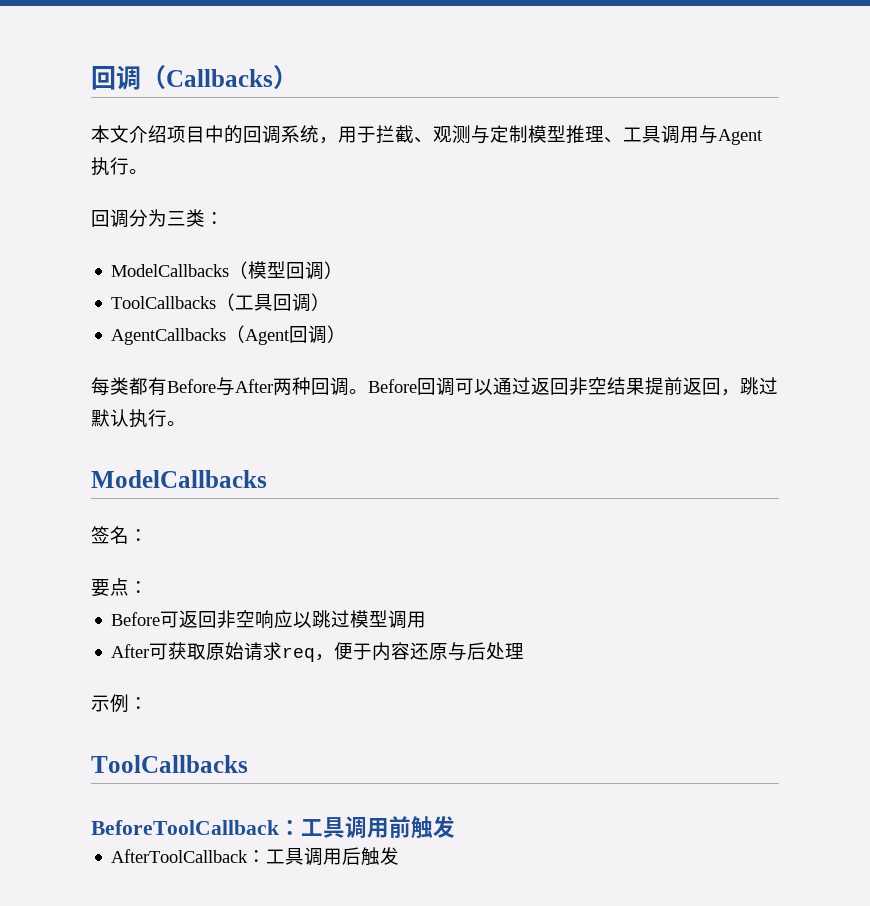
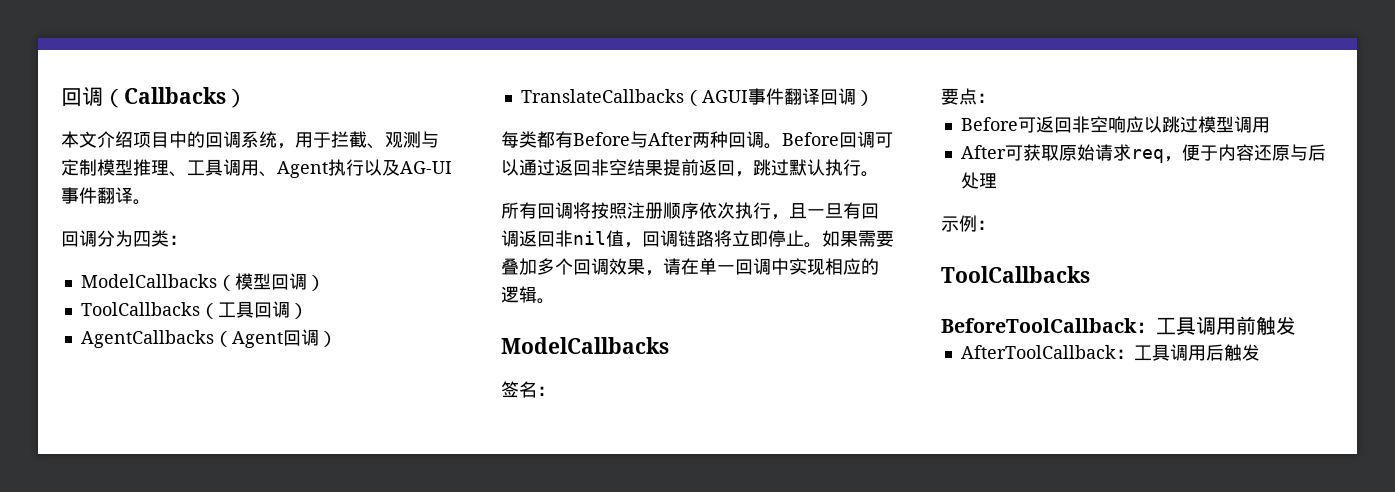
- 本文介绍项目中的回调系统，用于拦截、观测与定制模型推理、工具调用与Agent执行。
+ 本文介绍项目中的回调系统，用于拦截、观测与定制模型推理、工具调用、Agent执行以及AG-UI事件翻译。
- 回调分为三类：
+ 回调分为四类：
+ TranslateCallbacks（AGUI事件翻译回调）
+ 所有回调将按照注册顺序依次执行，且一旦有回调返回非nil值，回调链路将立即停止。如果需要叠加多个回调效果，请在单一回调中实现相应的逻辑。

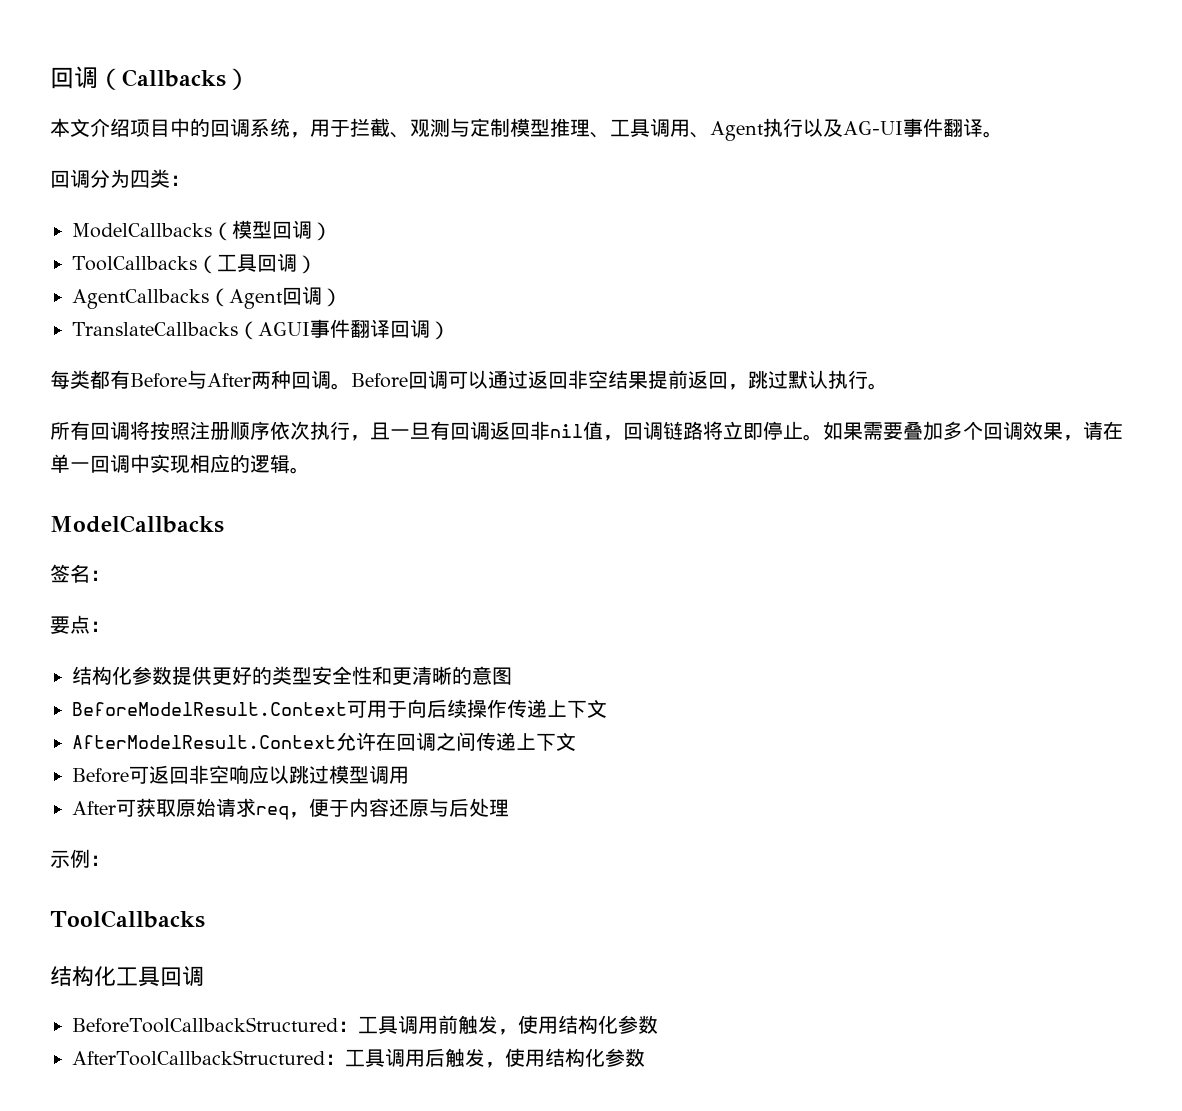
+ 结构化参数提供更好的类型安全性和更清晰的意图
+ BeforeModelResult.Context可用于向后续操作传递上下文
+ AfterModelResult.Context允许在回调之间传递上下文
- BeforeToolCallback：工具调用前触发
- AfterToolCallback：工具调用后触发
+ 结构化工具回调
+ BeforeToolCallbackStructured：工具调用前触发，使用结构化参数
+ AfterToolCallbackStructured：工具调用后触发，使用结构化参数

